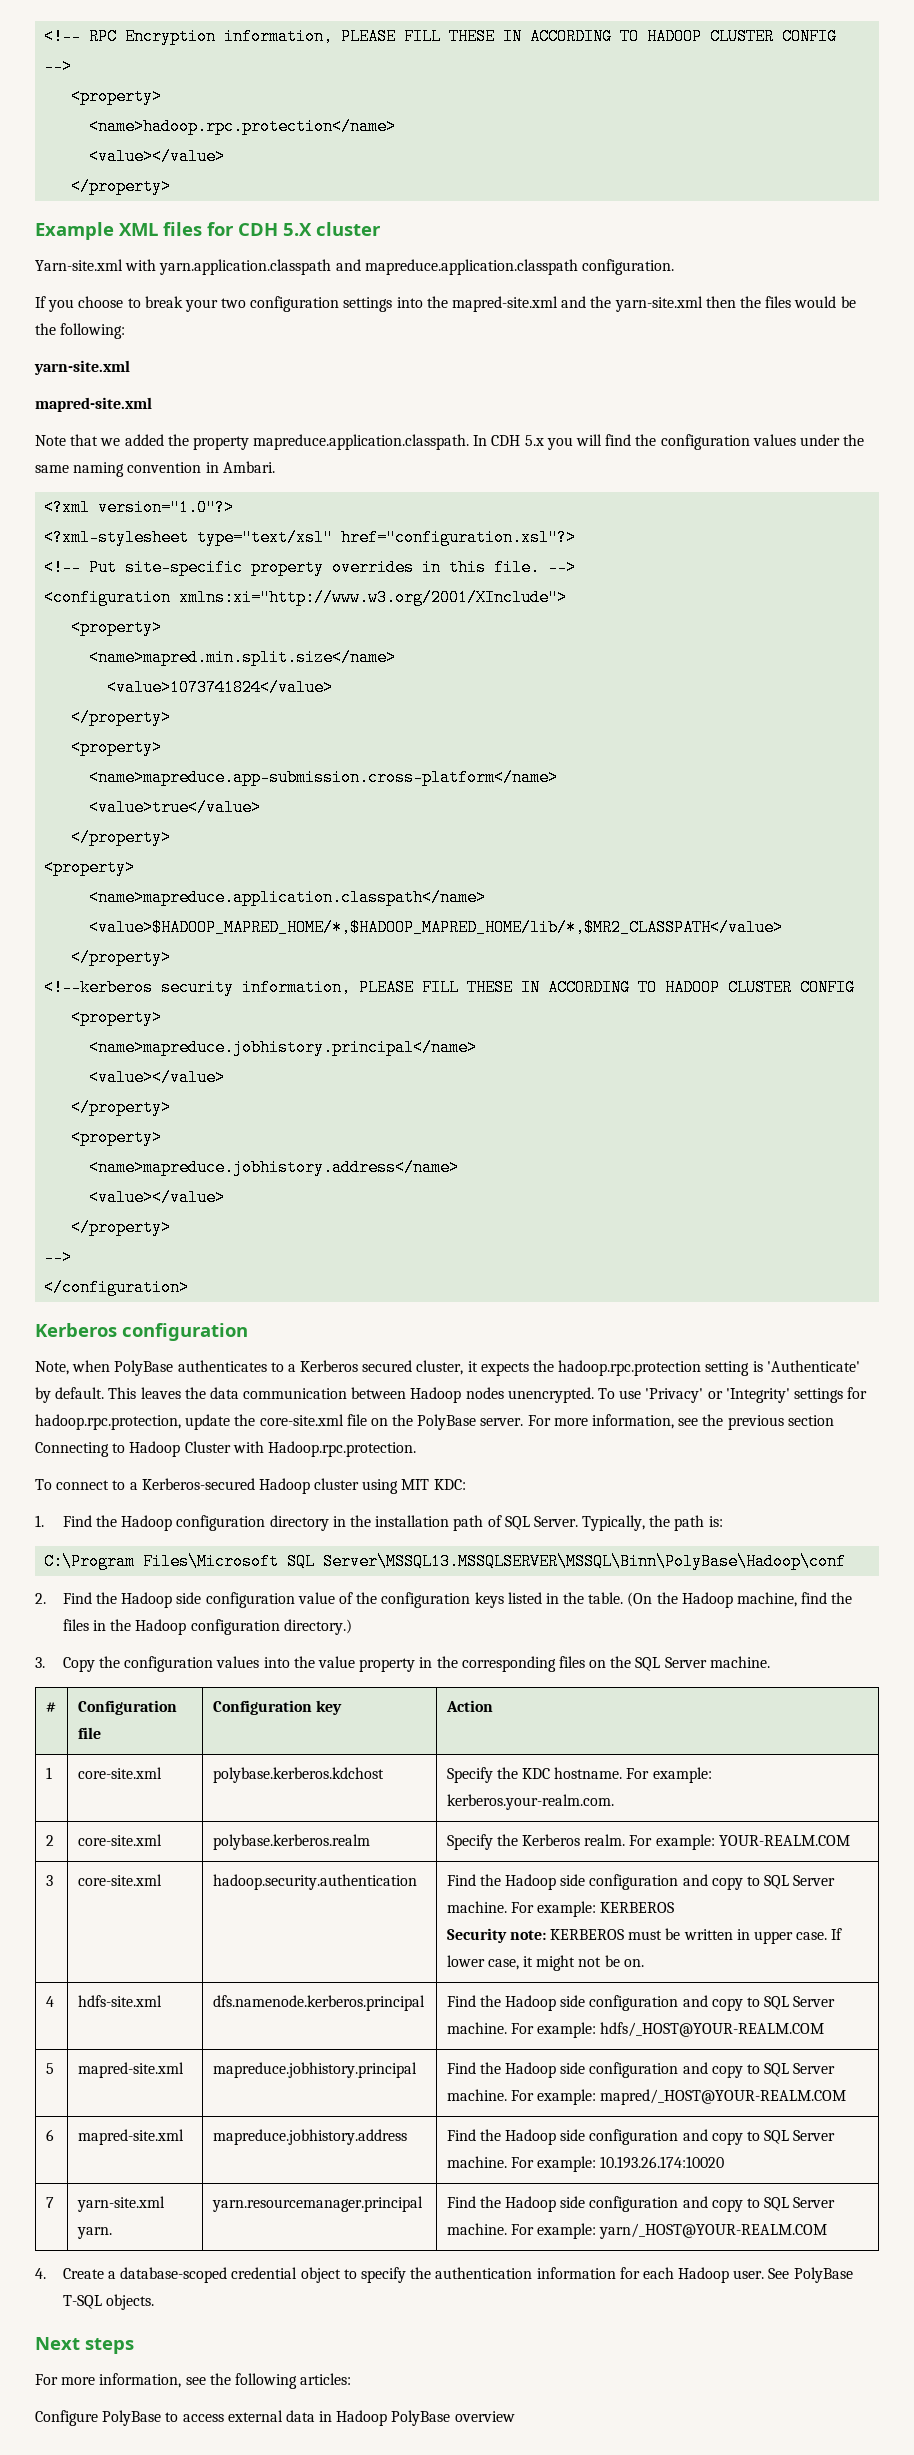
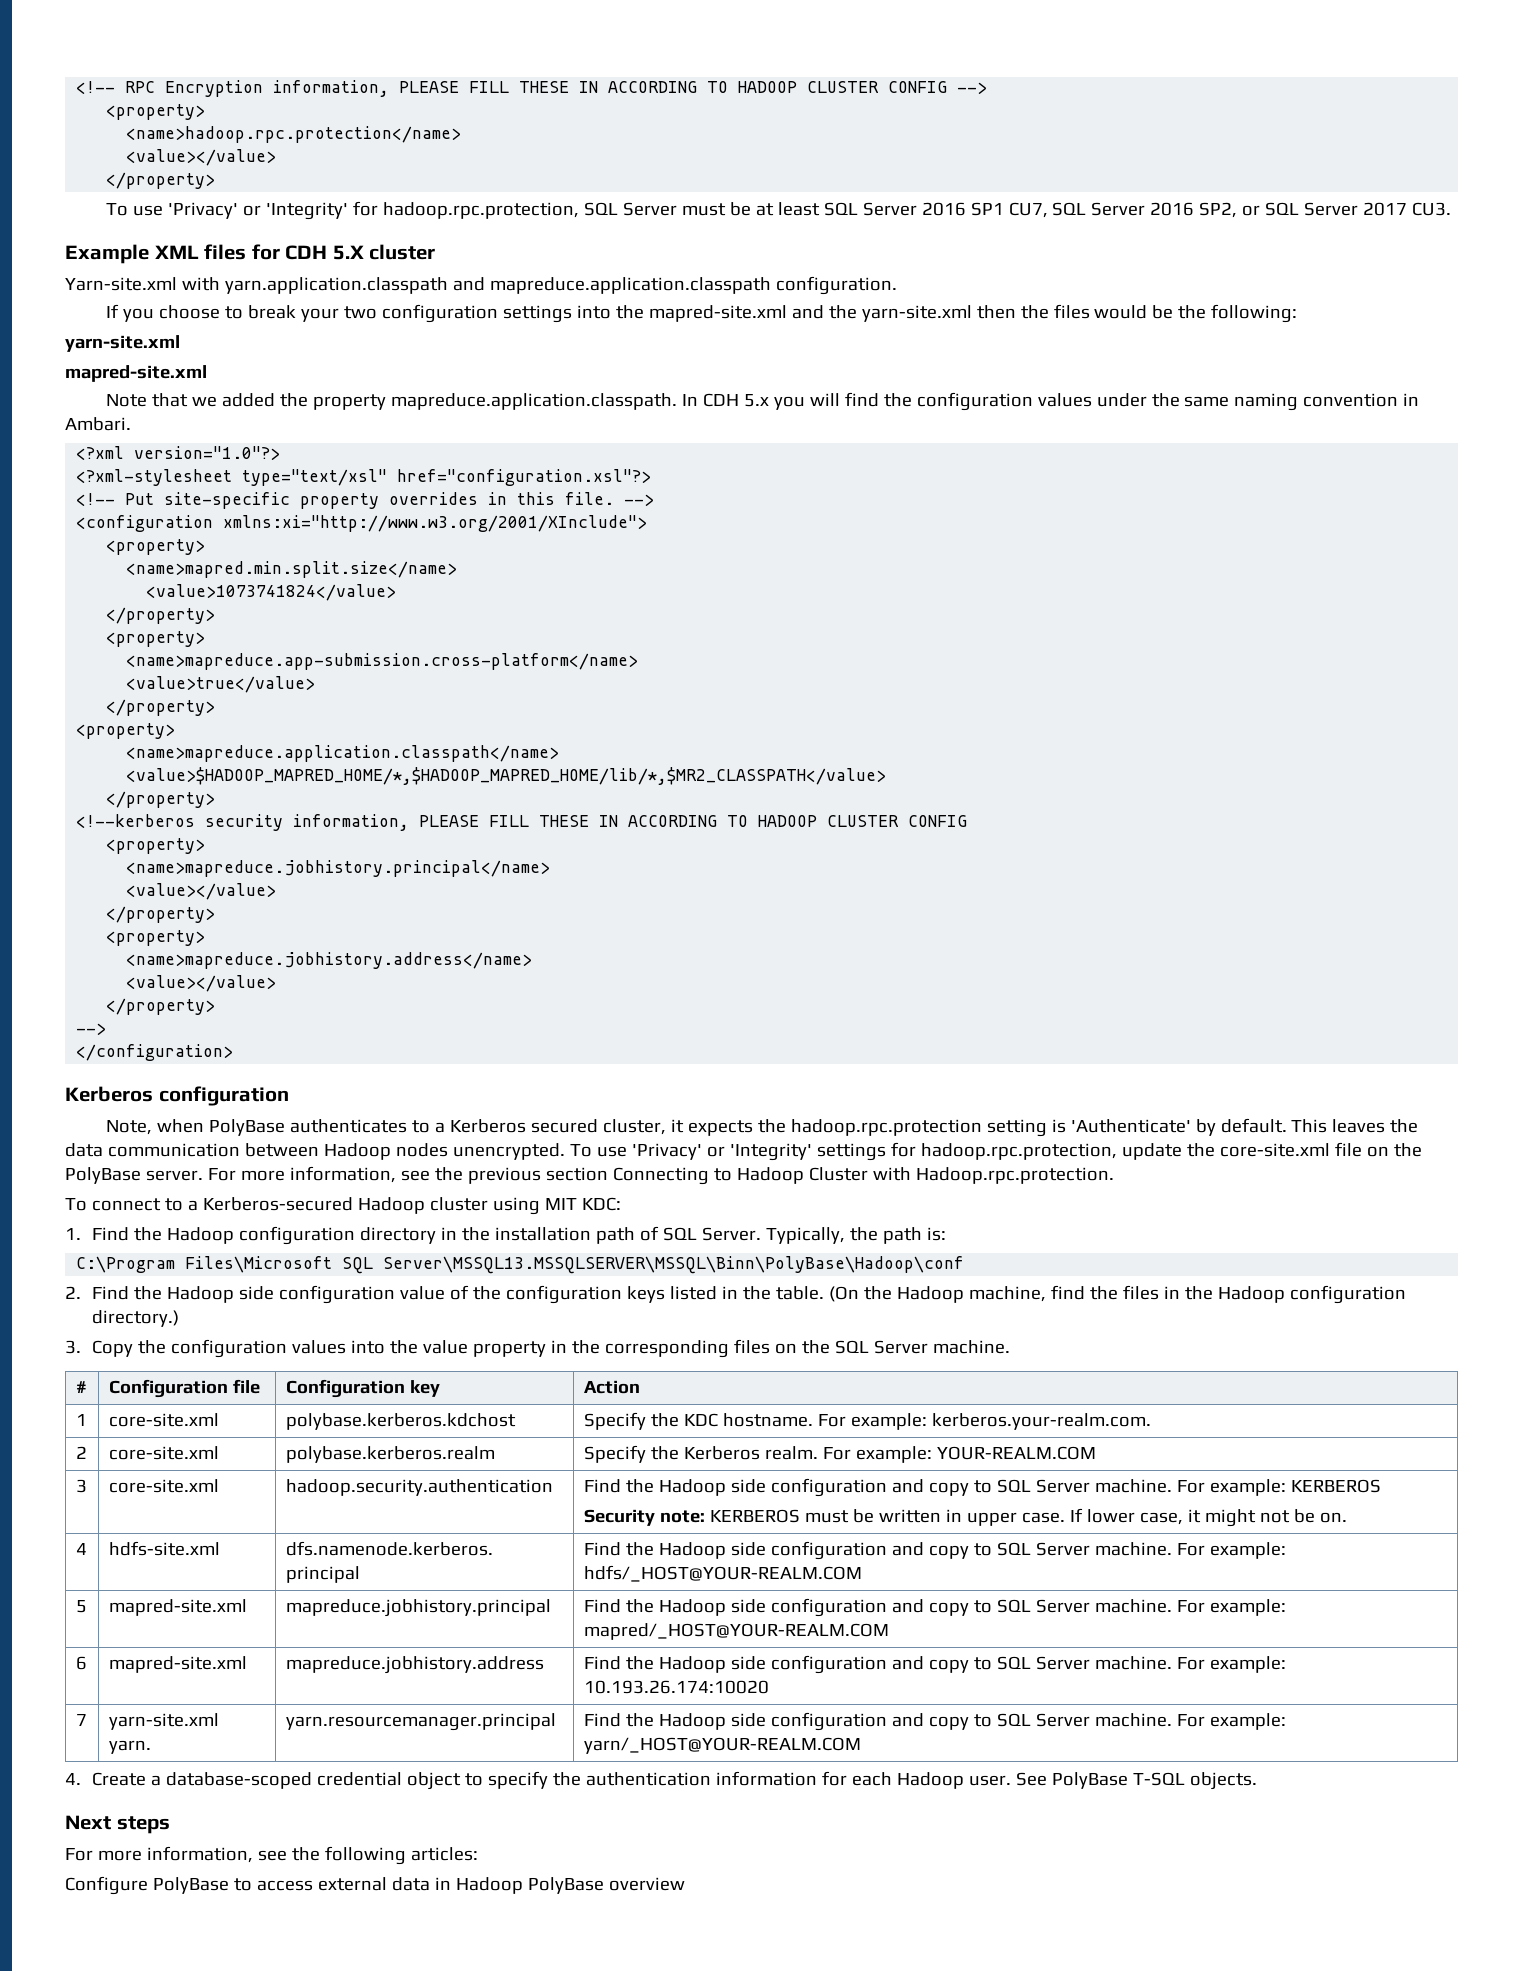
+ To use 'Privacy' or 'Integrity' for hadoop.rpc.protection, SQL Server must be at least SQL Server 2016 SP1 CU7, SQL Server 2016 SP2, or SQL Server 2017 CU3.

